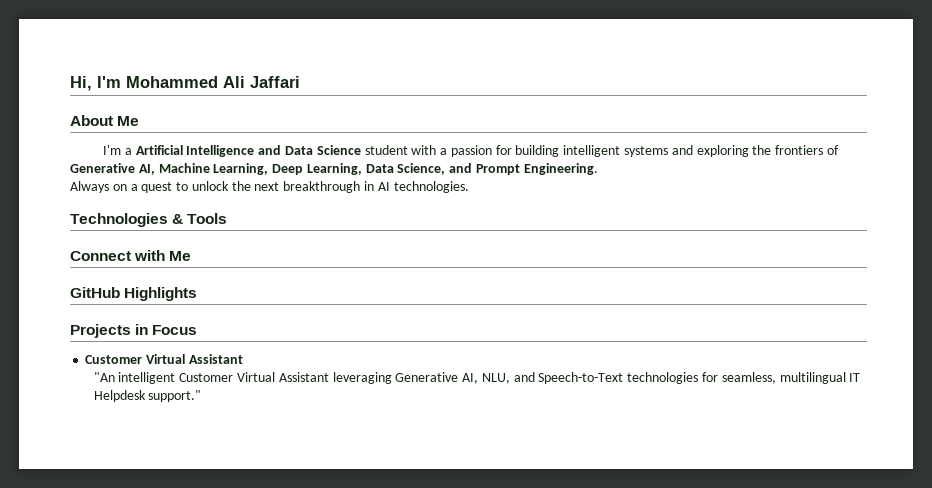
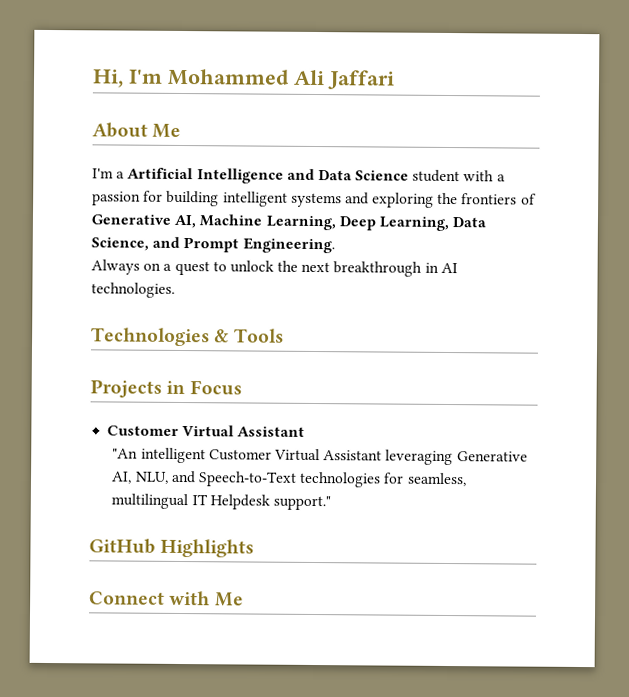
- Connect with Me
- GitHub Highlights
+ GitHub Highlights
+ Connect with Me

